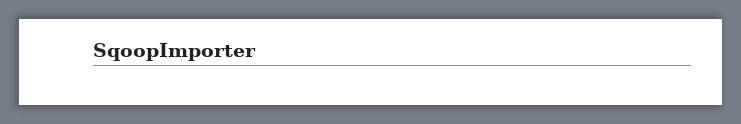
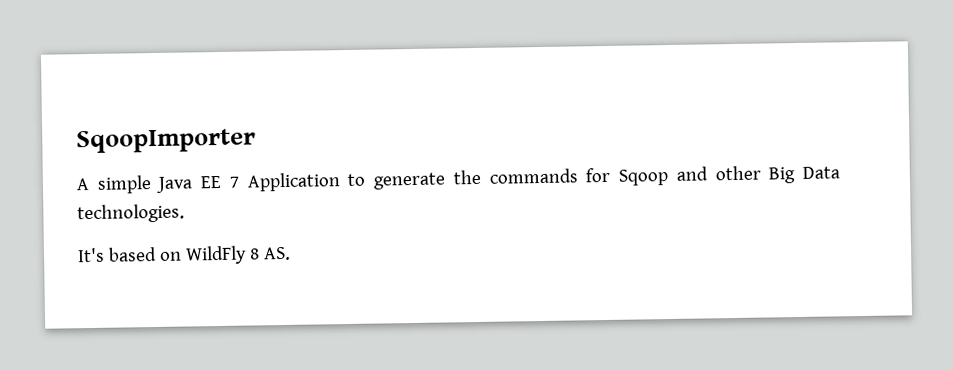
+ A simple Java EE 7 Application to generate the commands for Sqoop and other Big Data technologies.
+ It's based on WildFly 8 AS.

